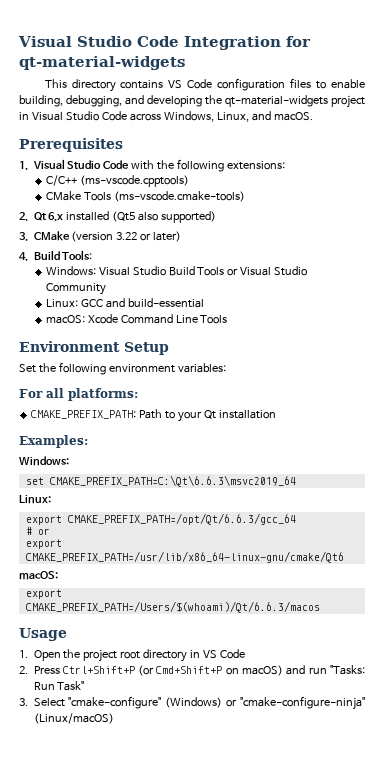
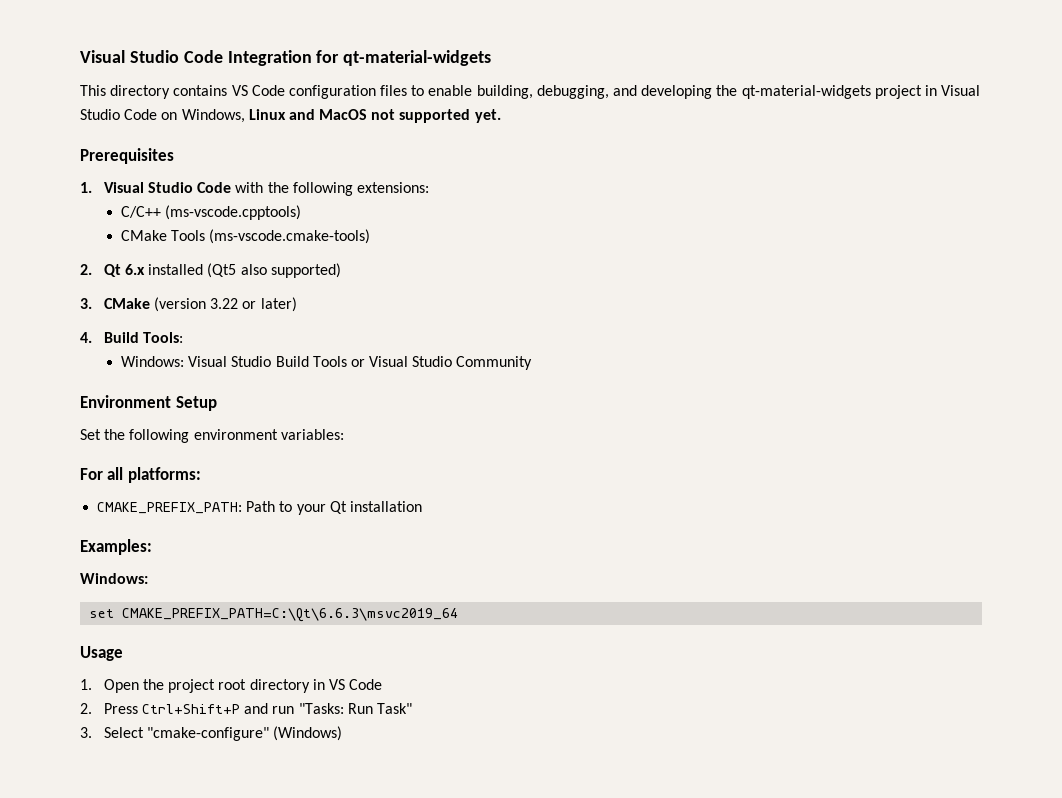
- This directory contains VS Code configuration files to enable building, debugging, and developing the qt-material-widgets project in Visual Studio Code across Windows, Linux, and macOS.
+ This directory contains VS Code configuration files to enable building, debugging, and developing the qt-material-widgets project in Visual Studio Code on Windows, Linux and MacOS not supported yet.
- Linux: GCC and build-essential
- macOS: Xcode Command Line Tools
  set CMAKE_PREFIX_PATH=C:\Qt\6.6.3\msvc2019_64
- Linux:
- export CMAKE_PREFIX_PATH=/opt/Qt/6.6.3/gcc_64
- # or
- export CMAKE_PREFIX_PATH=/usr/lib/x86_64-linux-gnu/cmake/Qt6
- macOS:
- export CMAKE_PREFIX_PATH=/Users/$(whoami)/Qt/6.6.3/macos
- 2. Press Ctrl+Shift+P (or Cmd+Shift+P on macOS) and run "Tasks: Run Task"
+ 2. Press Ctrl+Shift+P and run "Tasks: Run Task"
- 3. Select "cmake-configure" (Windows) or "cmake-configure-ninja" (Linux/macOS)
+ 3. Select "cmake-configure" (Windows)

